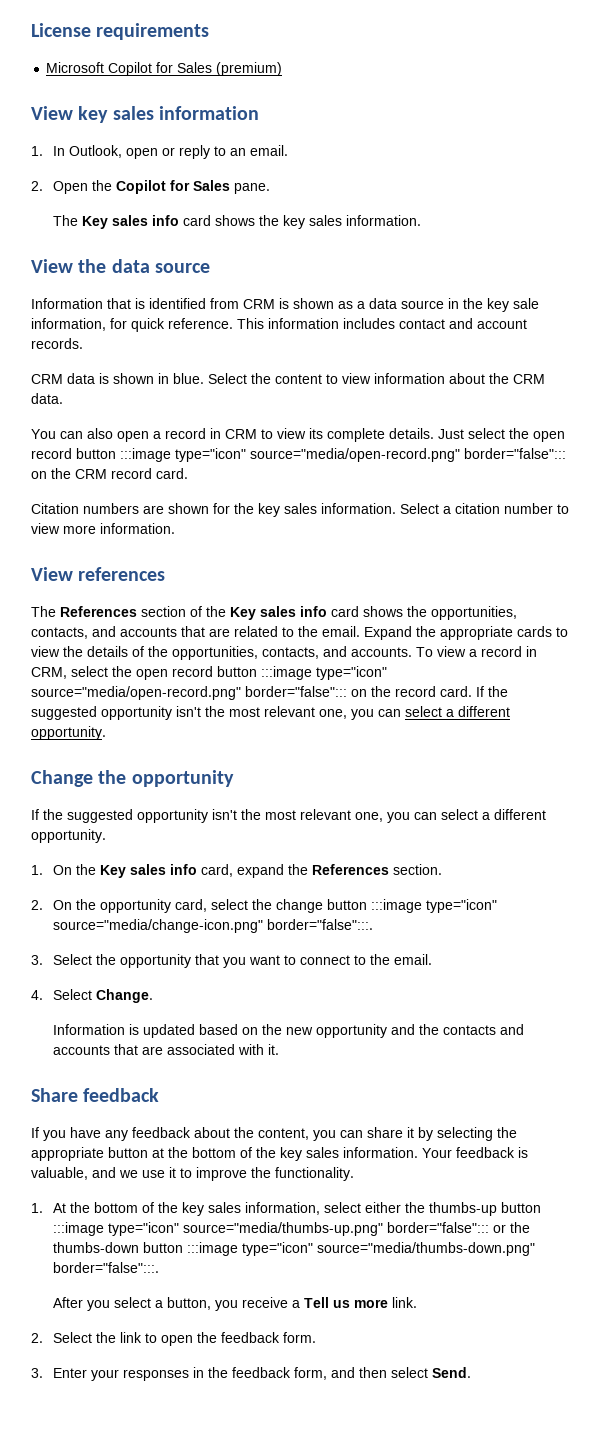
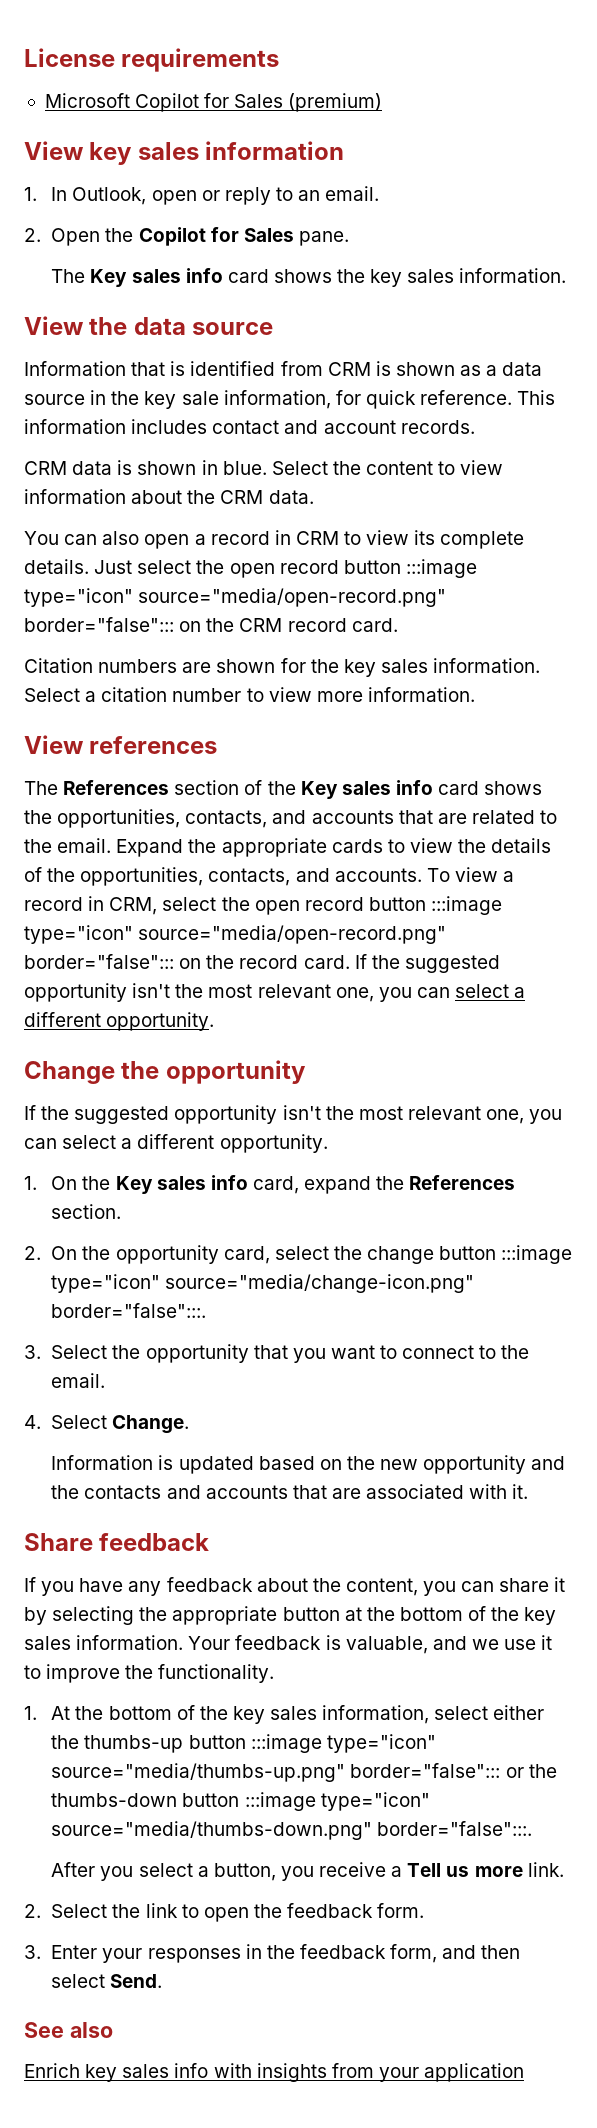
+ See also
+ Enrich key sales info with insights from your application

